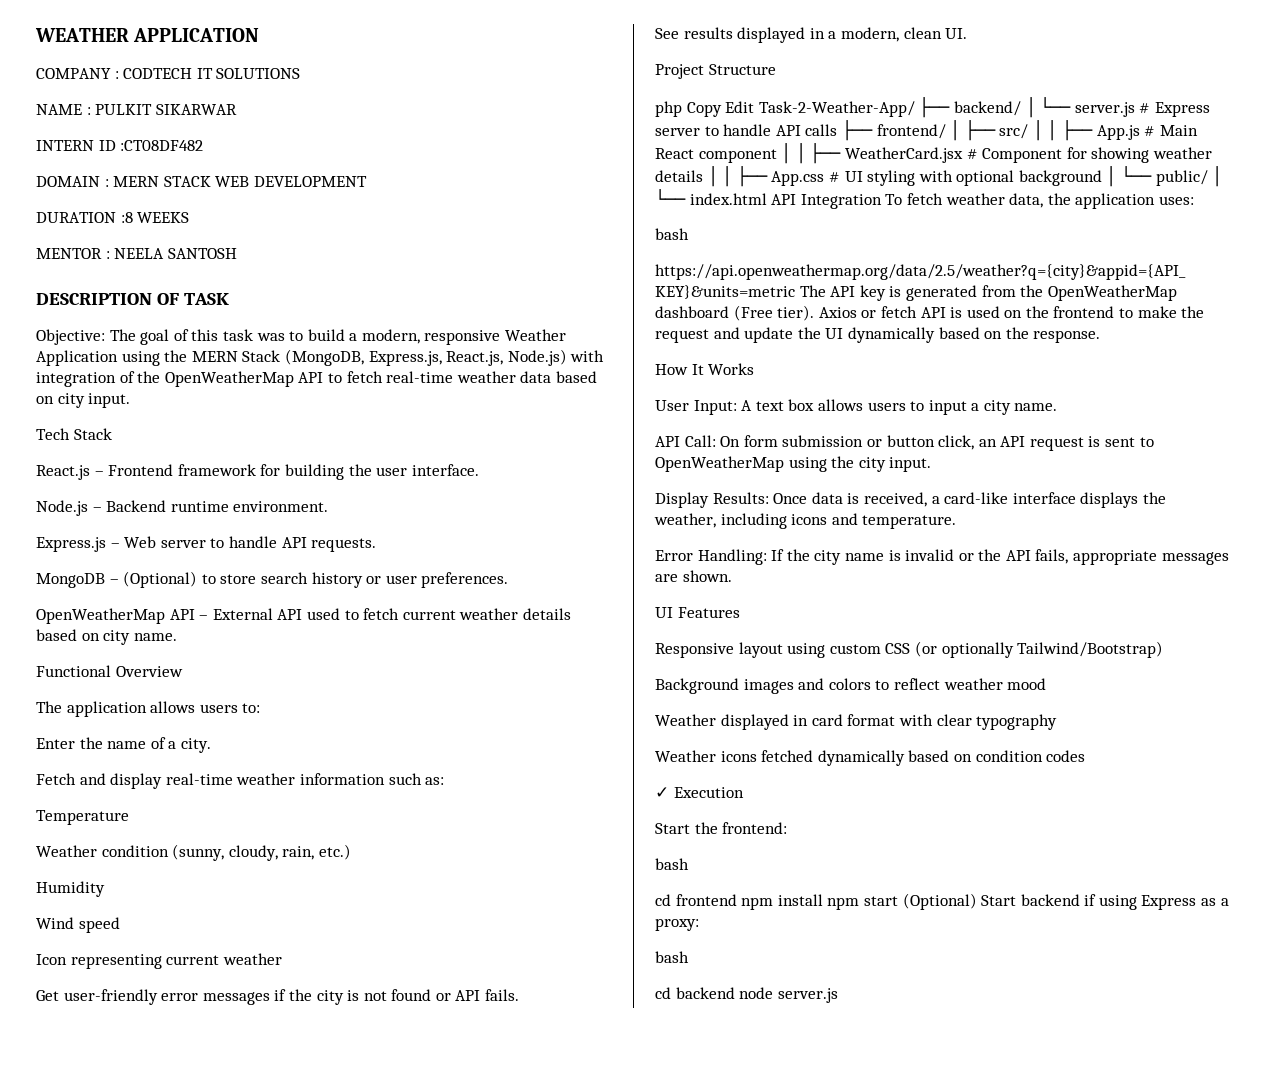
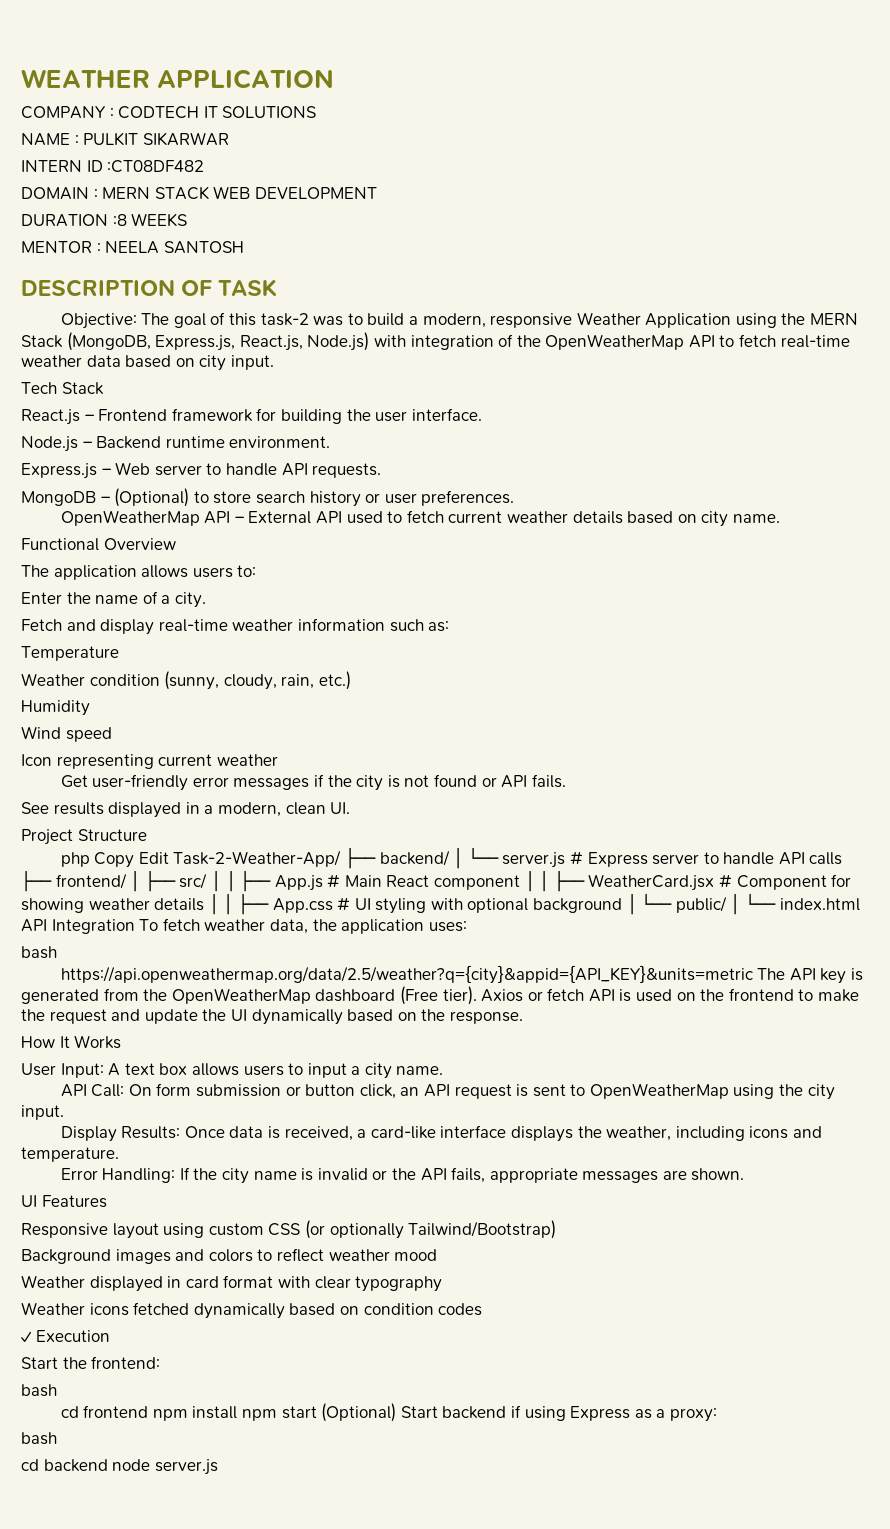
- Objective: The goal of this task was to build a modern, responsive Weather Application using the MERN Stack (MongoDB, Express.js, React.js, Node.js) with integration of the OpenWeatherMap API to fetch real-time weather data based on city input.
+ Objective: The goal of this task-2 was to build a modern, responsive Weather Application using the MERN Stack (MongoDB, Express.js, React.js, Node.js) with integration of the OpenWeatherMap API to fetch real-time weather data based on city input.

